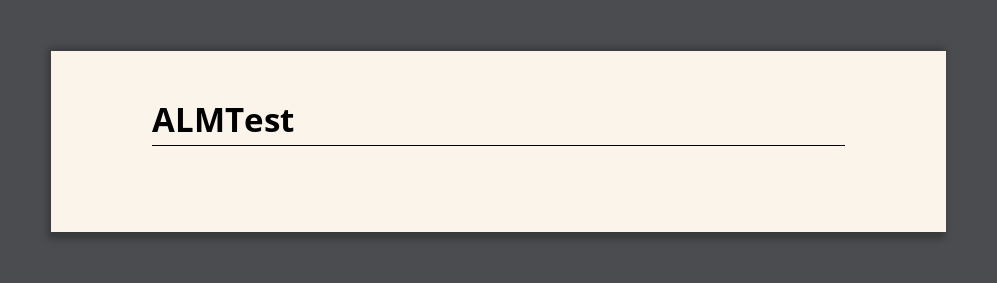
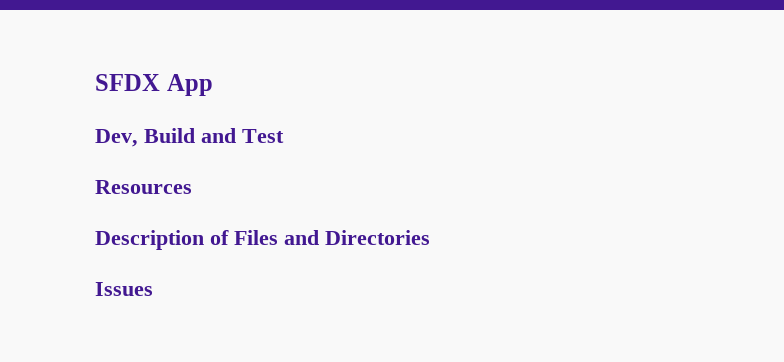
- ALMTest
+ SFDX App
+ Dev, Build and Test
+ Resources
+ Description of Files and Directories
+ Issues

